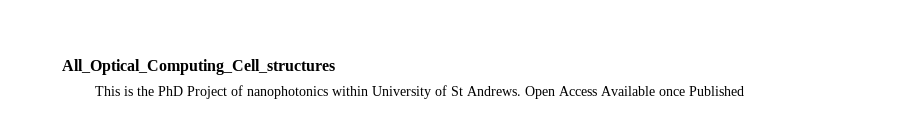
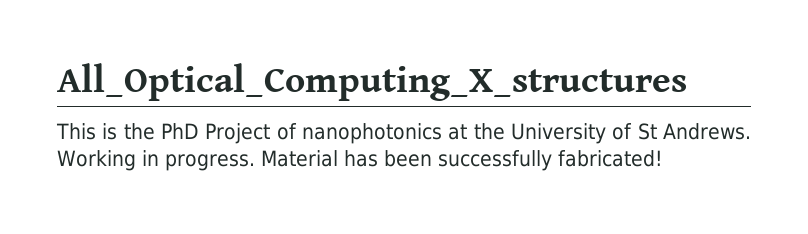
- All_Optical_Computing_Cell_structures
+ All_Optical_Computing_X_structures
- This is the PhD Project of nanophotonics within University of St Andrews.
+ This is the PhD Project of nanophotonics at the University of St Andrews.
- Open Access Available once Published
+ Working in progress. Material has been successfully fabricated!

